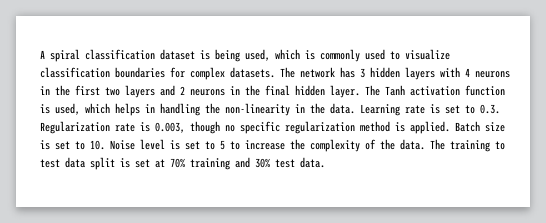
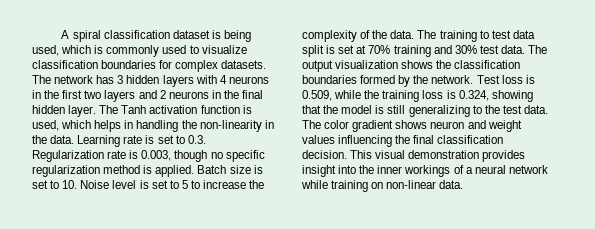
+ The output visualization shows the classification boundaries formed by the network. Test loss is 0.509, while the training loss is 0.324, showing that the model is still generalizing to the test data. The color gradient shows neuron and weight values influencing the final classification decision. This visual demonstration provides insight into the inner workings of a neural network while training on non-linear data.

